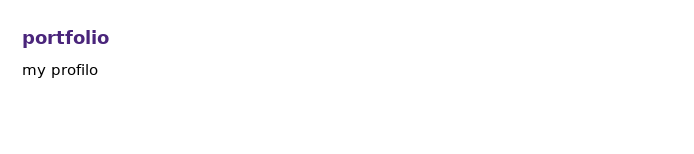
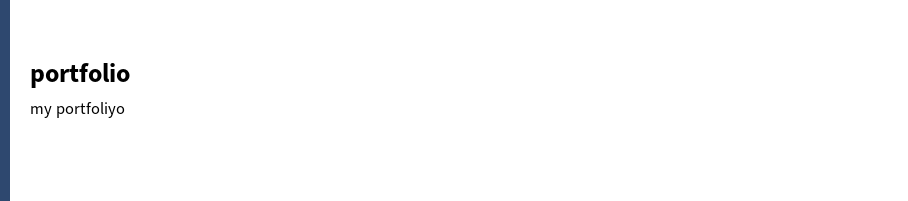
- my profilo
+ my portfoliyo

